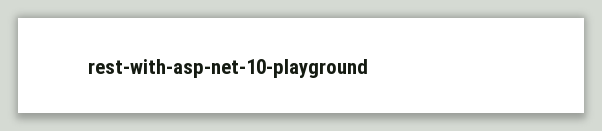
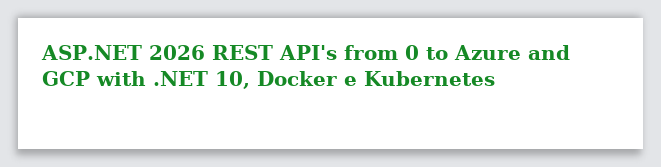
- rest-with-asp-net-10-playground
+ ASP.NET 2026 REST API's from 0 to Azure and GCP with .NET 10, Docker e Kubernetes

